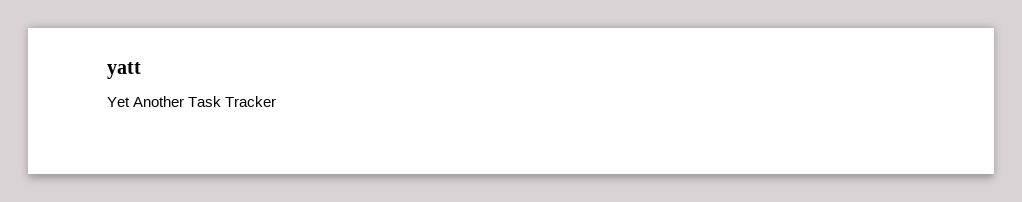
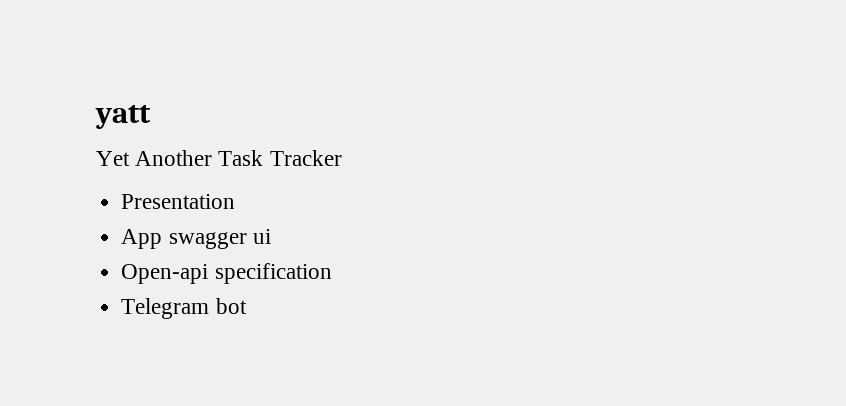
+ Presentation
+ App swagger ui
+ Open-api specification
+ Telegram bot

